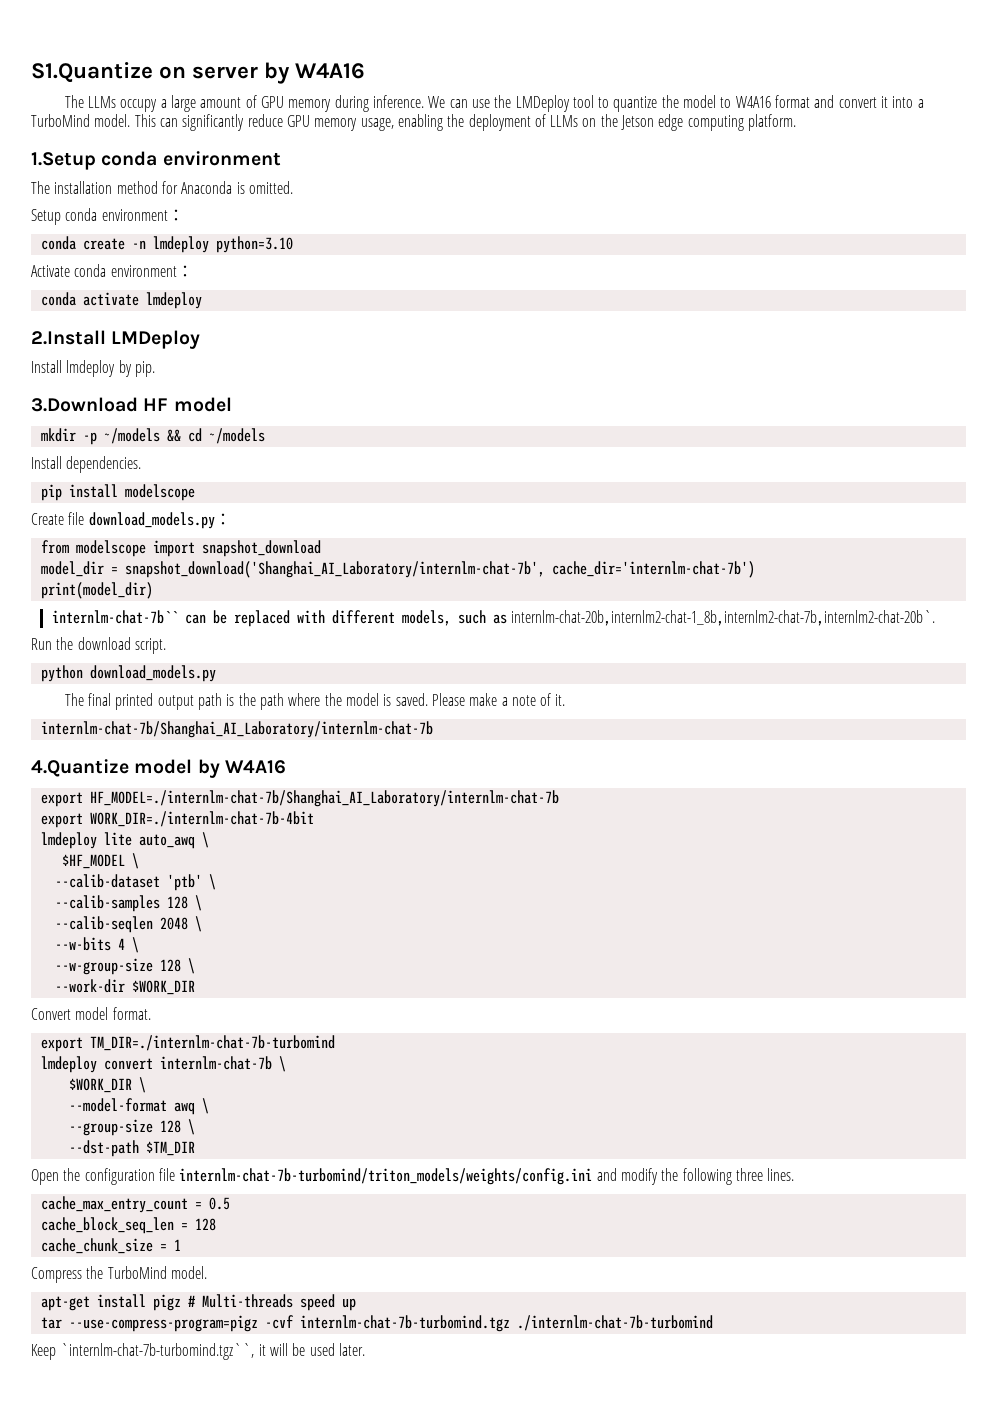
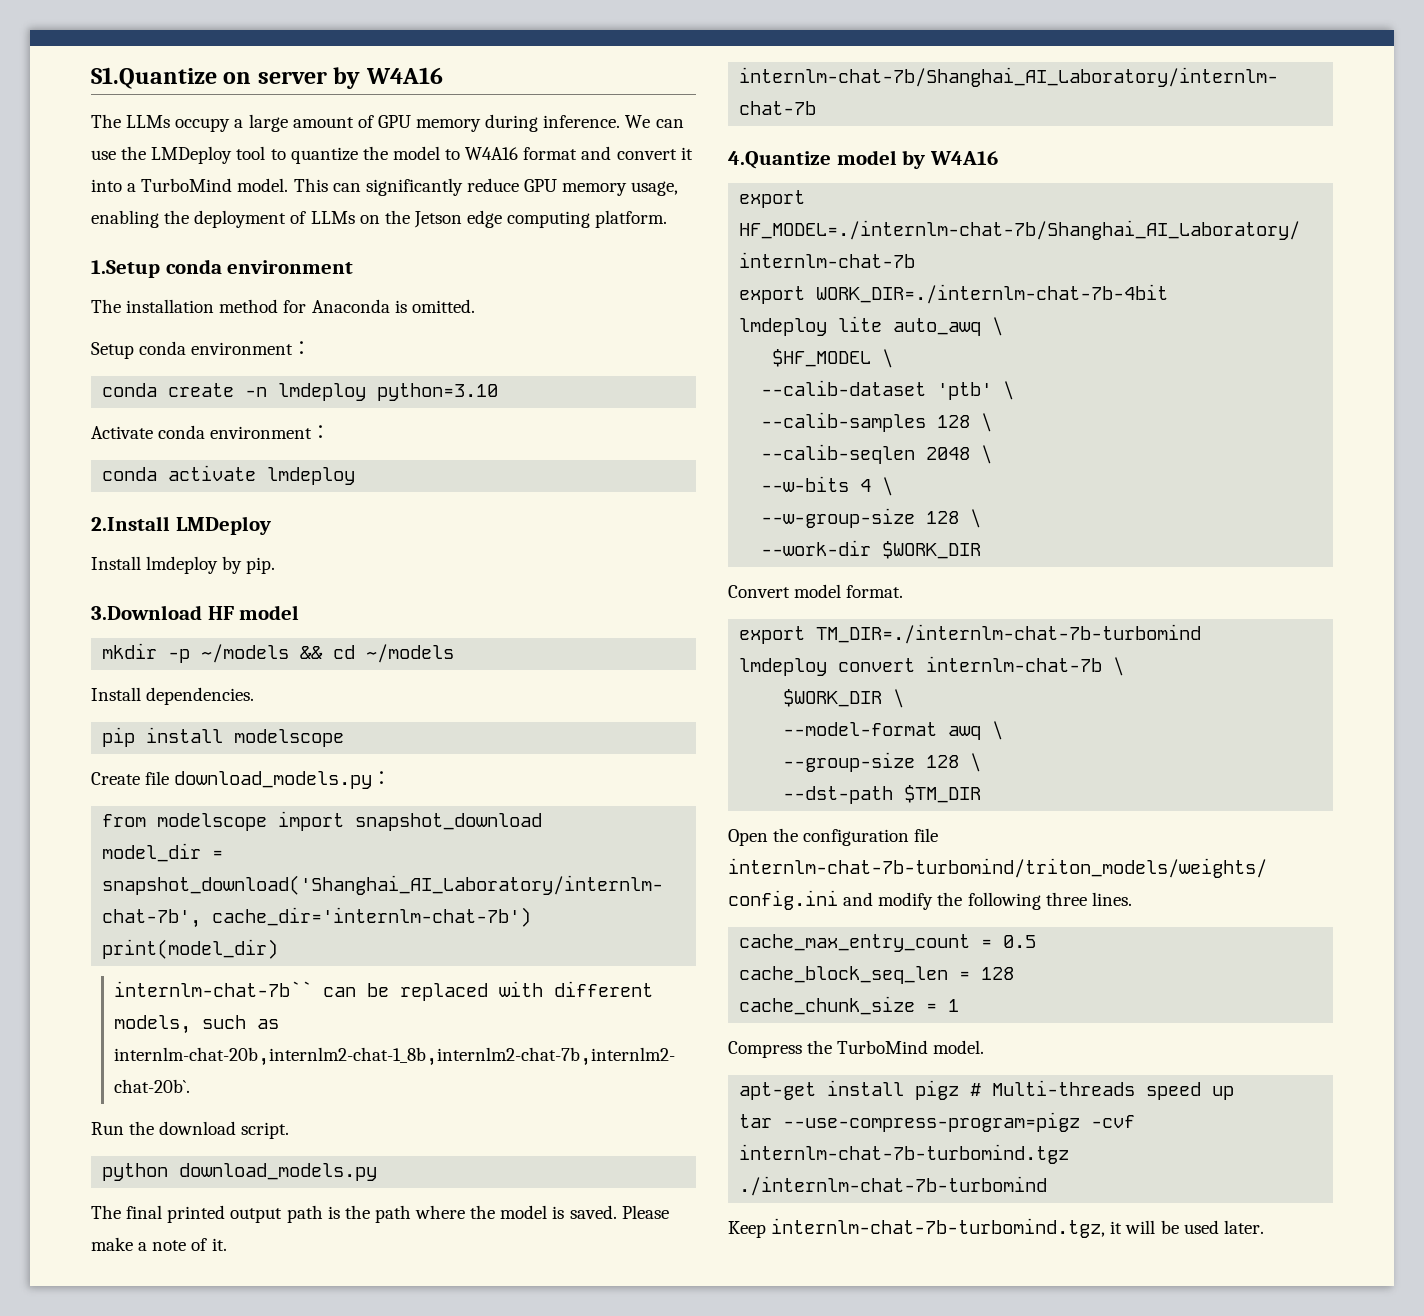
- Keep `internlm-chat-7b-turbomind.tgz``, it will be used later.
+ Keep internlm-chat-7b-turbomind.tgz, it will be used later.

